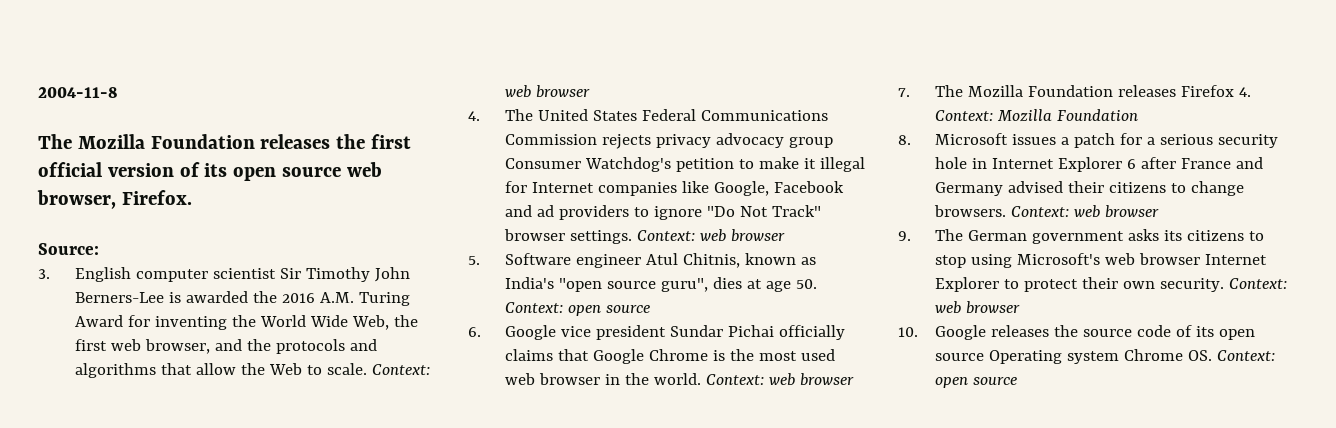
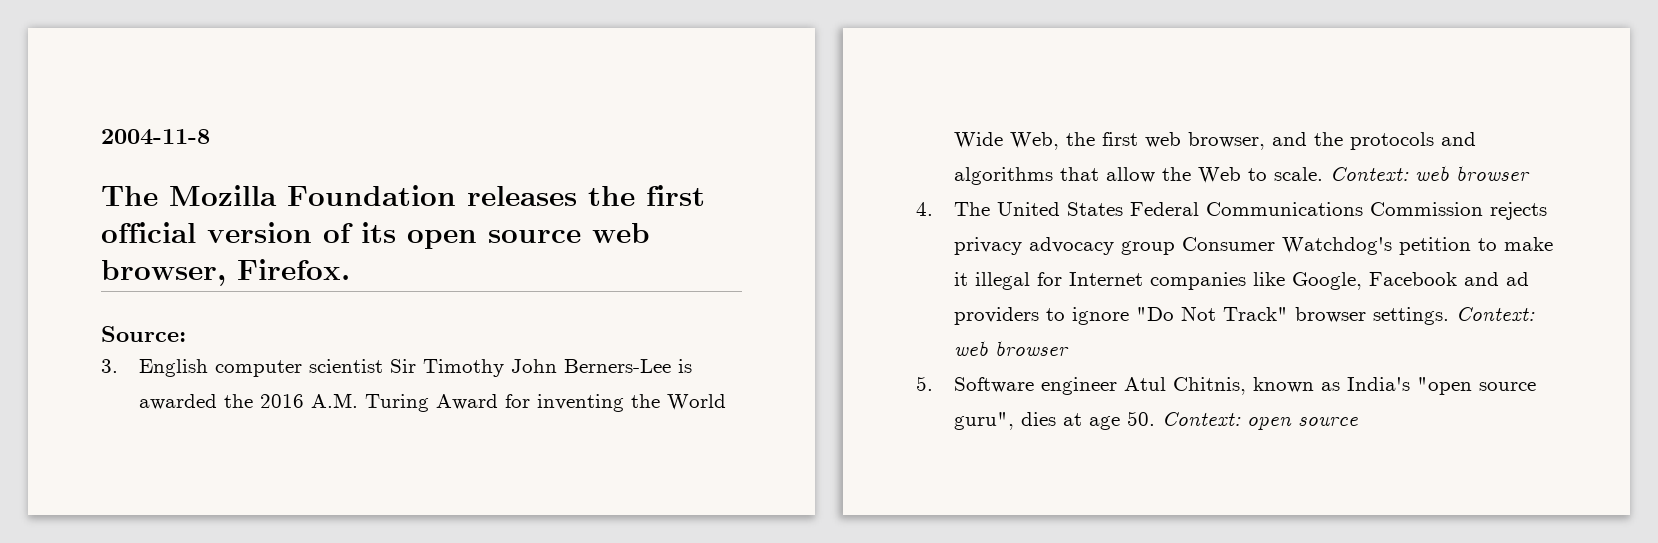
- 6. Google vice president Sundar Pichai officially claims that Google Chrome is the most used web browser in the world. Context: web browser
- 7. The Mozilla Foundation releases Firefox 4. Context: Mozilla Foundation
- 8. Microsoft issues a patch for a serious security hole in Internet Explorer 6 after France and Germany advised their citizens to change browsers. Context: web browser
- 9. The German government asks its citizens to stop using Microsoft's web browser Internet Explorer to protect their own security. Context: web browser
- 10. Google releases the source code of its open source Operating system Chrome OS. Context: open source

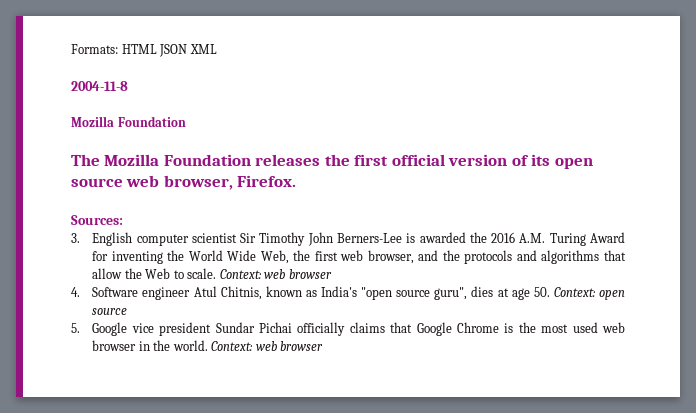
+ Formats: HTML JSON XML
  2004-11-8
+ Mozilla Foundation
- Source:
+ Sources:
- 4. The United States Federal Communications Commission rejects privacy advocacy group Consumer Watchdog's petition to make it illegal for Internet companies like Google, Facebook and ad providers to ignore "Do Not Track" browser settings. Context: web browser
- 5. Software engineer Atul Chitnis, known as India's "open source guru", dies at age 50. Context: open source
+ 4. Software engineer Atul Chitnis, known as India's "open source guru", dies at age 50. Context: open source
+ 5. Google vice president Sundar Pichai officially claims that Google Chrome is the most used web browser in the world. Context: web browser

